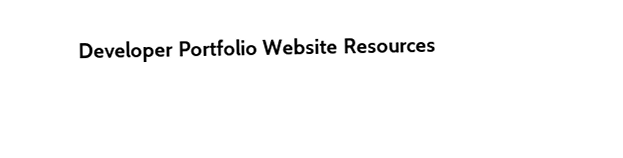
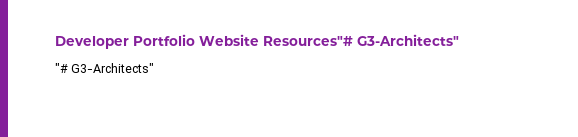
- Developer Portfolio Website Resources
+ Developer Portfolio Website Resources"# G3-Architects"
+ "# G3-Architects"

